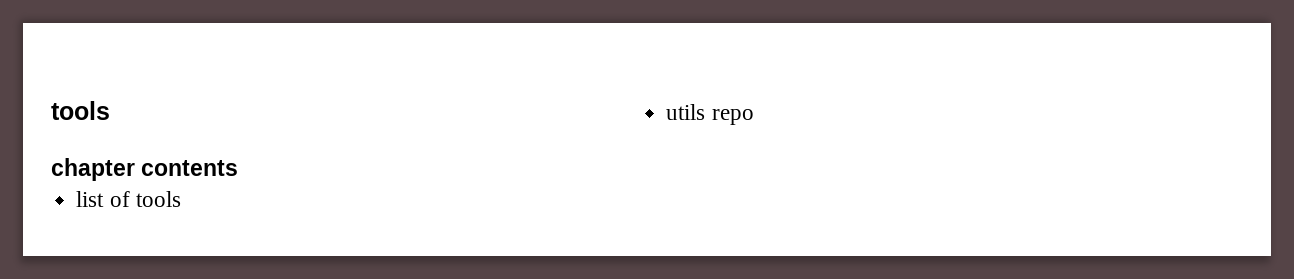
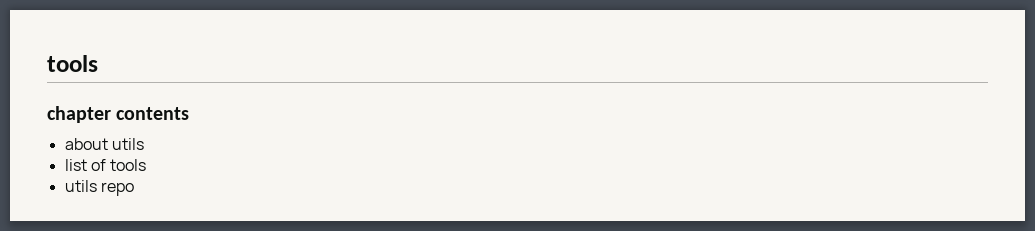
+ about utils

